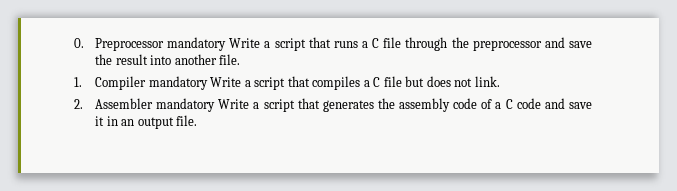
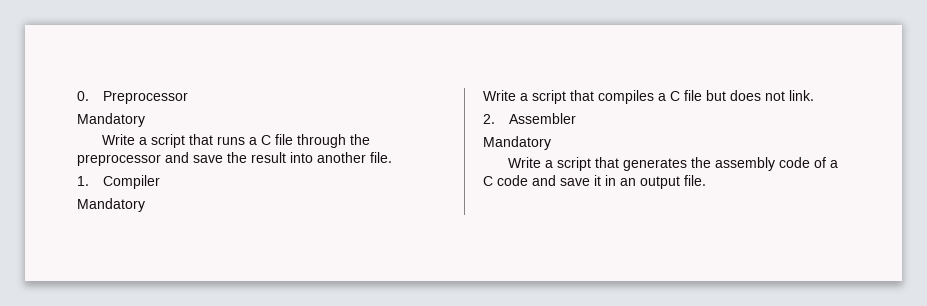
- 0. Preprocessor mandatory Write a script that runs a C file through the preprocessor and save the result into another file.
+ 0. Preprocessor
+ Mandatory
+ Write a script that runs a C file through the preprocessor and save the result into another file.
- 1. Compiler mandatory Write a script that compiles a C file but does not link.
+ 1. Compiler
+ Mandatory
+ Write a script that compiles a C file but does not link.
- 2. Assembler mandatory Write a script that generates the assembly code of a C code and save it in an output file.
+ 2. Assembler
+ Mandatory
+ Write a script that generates the assembly code of a C code and save it in an output file.

